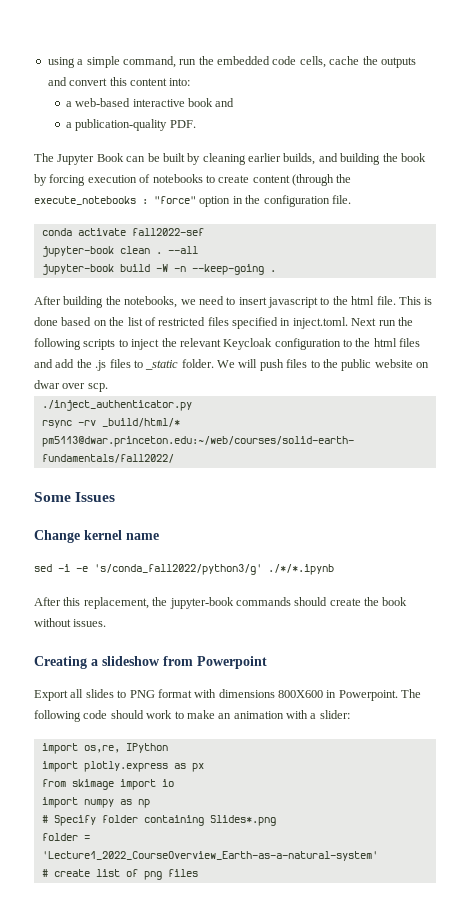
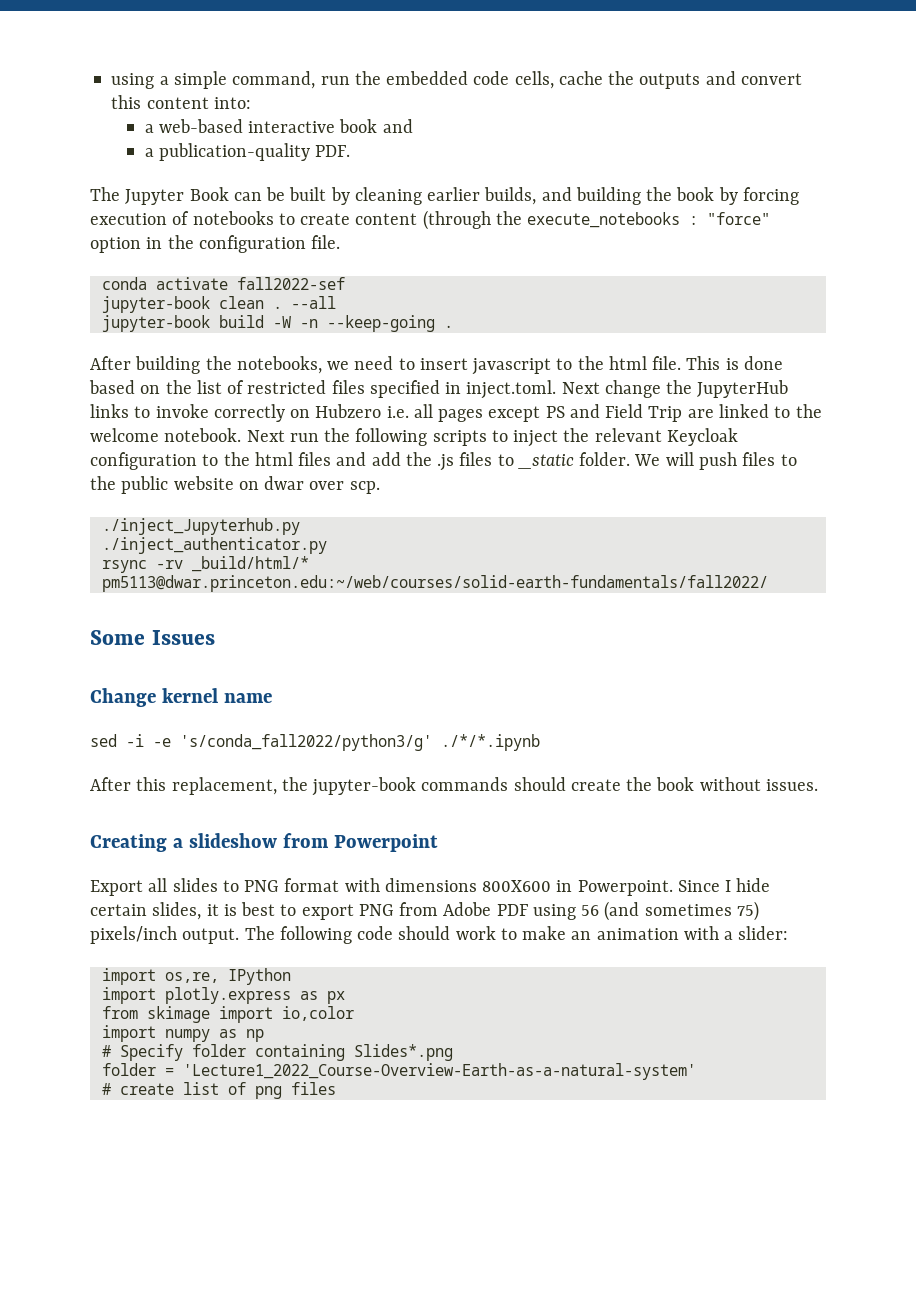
- This is done based on the list of restricted files specified in inject.toml. Next run the following scripts to inject the relevant Keycloak configuration to the html files and add the .js files to _static folder.
+ This is done based on the list of restricted files specified in inject.toml. Next change the JupyterHub links to invoke correctly on Hubzero i.e. all pages except PS and Field Trip are linked to the welcome notebook. Next run the following scripts to inject the relevant Keycloak configuration to the html files and add the .js files to _static folder.
+ ./inject_Jupyterhub.py
+ Since I hide certain slides, it is best to export PNG from Adobe PDF using 56 (and sometimes 75) pixels/inch output.
- from skimage import io
+ from skimage import io,color
- folder = 'Lecture1_2022_CourseOverview_Earth-as-a-natural-system'
+ folder = 'Lecture1_2022_Course-Overview-Earth-as-a-natural-system'

